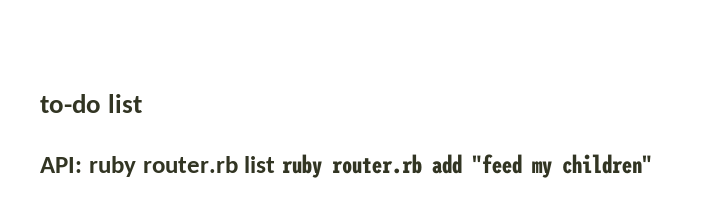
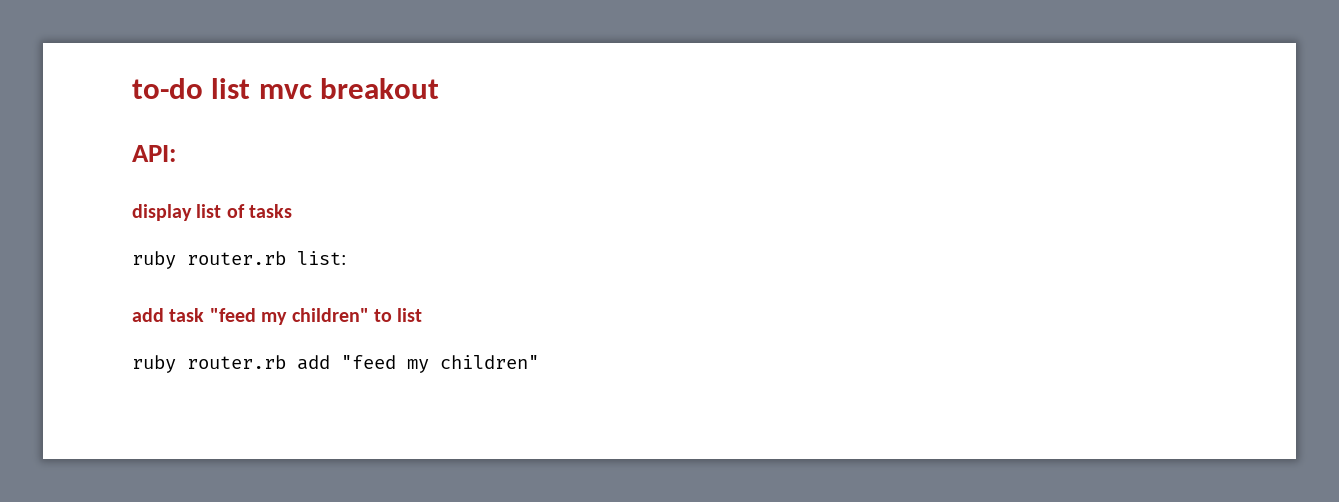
- to-do list
+ to-do list mvc breakout
- API: ruby router.rb list ruby router.rb add "feed my children"
+ API:
+ display list of tasks
+ ruby router.rb list:
+ add task "feed my children" to list
+ ruby router.rb add "feed my children"

